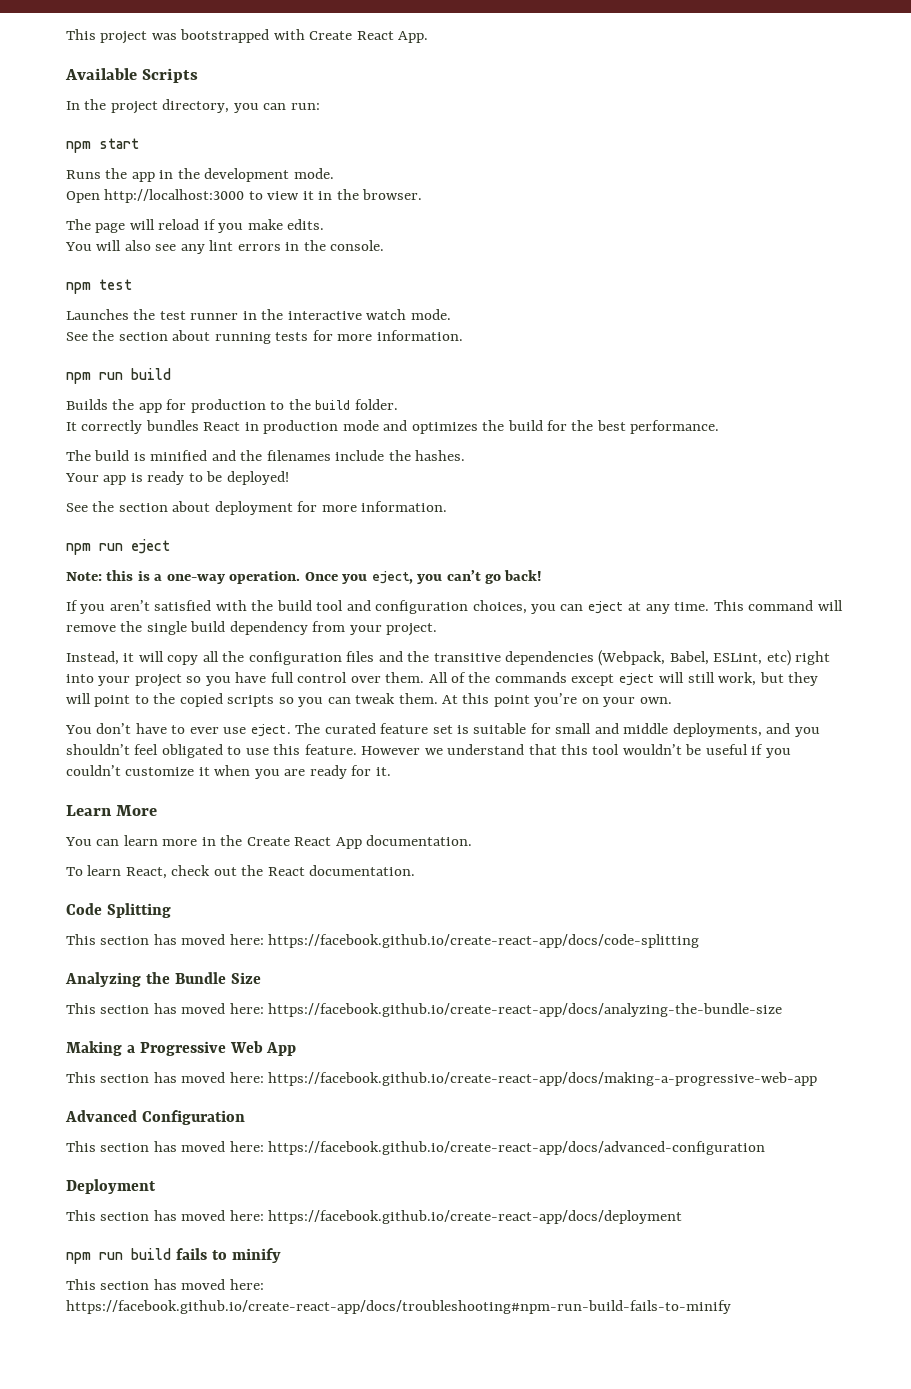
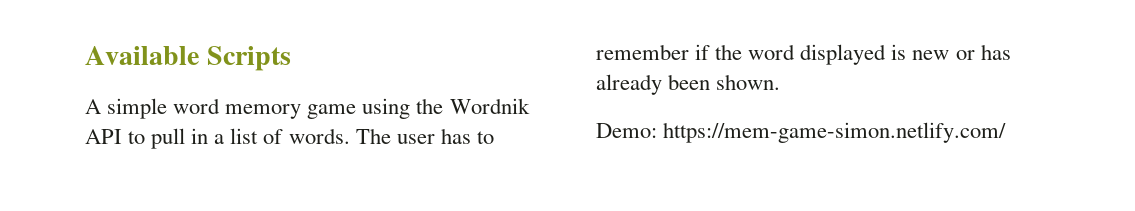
- This project was bootstrapped with Create React App.
  Available Scripts
- In the project directory, you can run:
- npm start
- Runs the app in the development mode.
- Open http://localhost:3000 to view it in the browser.
- The page will reload if you make edits.
- You will also see any lint errors in the console.
- npm test
- Launches the test runner in the interactive watch mode.
- See the section about running tests for more information.
- npm run build
- Builds the app for production to the build folder.
- It correctly bundles React in production mode and optimizes the build for the best performance.
- The build is minified and the filenames include the hashes.
- Your app is ready to be deployed!
- See the section about deployment for more information.
- npm run eject
- Note: this is a one-way operation. Once you eject, you can’t go back!
- If you aren’t satisfied with the build tool and configuration choices, you can eject at any time. This command will remove the single build dependency from your project.
- Instead, it will copy all the configuration files and the transitive dependencies (Webpack, Babel, ESLint, etc) right into your project so you have full control over them. All of the commands except eject will still work, but they will point to the copied scripts so you can tweak them. At this point you’re on your own.
- You don’t have to ever use eject. The curated feature set is suitable for small and middle deployments, and you shouldn’t feel obligated to use this feature. However we understand that this tool wouldn’t be useful if you couldn’t customize it when you are ready for it.
- Learn More
- You can learn more in the Create React App documentation.
- To learn React, check out the React documentation.
- Code Splitting
- This section has moved here: https://facebook.github.io/create-react-app/docs/code-splitting
- Analyzing the Bundle Size
- This section has moved here: https://facebook.github.io/create-react-app/docs/analyzing-the-bundle-size
- Making a Progressive Web App
- This section has moved here: https://facebook.github.io/create-react-app/docs/making-a-progressive-web-app
- Advanced Configuration
- This section has moved here: https://facebook.github.io/create-react-app/docs/advanced-configuration
- Deployment
- This section has moved here: https://facebook.github.io/create-react-app/docs/deployment
- npm run build fails to minify
- This section has moved here: https://facebook.github.io/create-react-app/docs/troubleshooting#npm-run-build-fails-to-minify
+ A simple word memory game using the Wordnik API to pull in a list of words. The user has to remember if the word displayed is new or has already been shown.
+ Demo: https://mem-game-simon.netlify.com/

